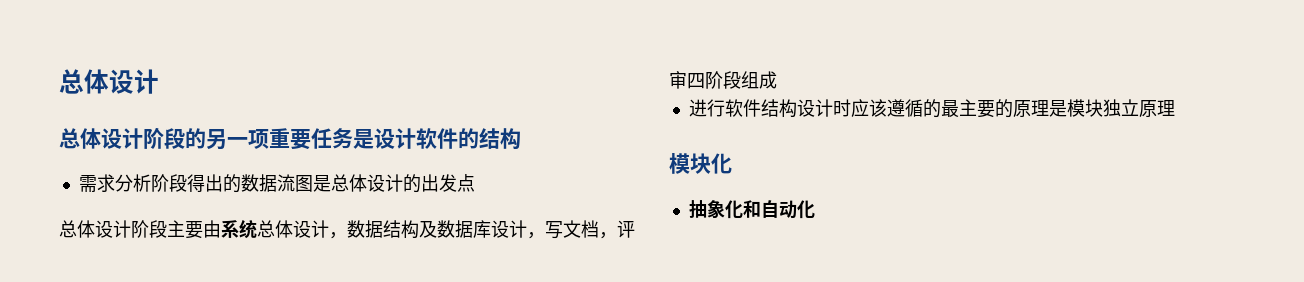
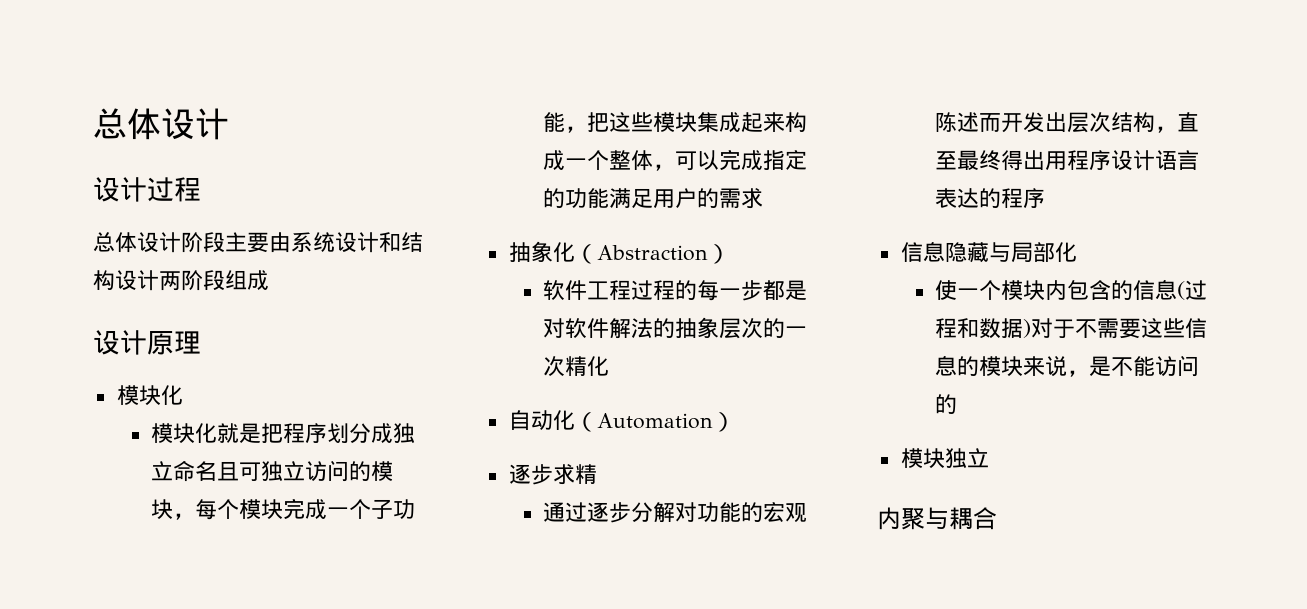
- 总体设计阶段的另一项重要任务是设计软件的结构
- 需求分析阶段得出的数据流图是总体设计的出发点
+ 设计过程
- 总体设计阶段主要由系统总体设计，数据结构及数据库设计，写文档，评审四阶段组成
- 进行软件结构设计时应该遵循的最主要的原理是模块独立原理
+ 总体设计阶段主要由系统设计和结构设计两阶段组成
+ 设计原理
  模块化
- 抽象化和自动化
+ 模块化就是把程序划分成独立命名且可独立访问的模块，每个模块完成一个子功能，把这些模块集成起来构成一个整体，可以完成指定的功能满足用户的需求
+ 抽象化（Abstraction）
+ 软件工程过程的每一步都是对软件解法的抽象层次的一次精化
+ 自动化（Automation）
+ 逐步求精
+ 通过逐步分解对功能的宏观陈述而开发出层次结构，直至最终得出用程序设计语言表达的程序
+ 信息隐藏与局部化
+ 使一个模块内包含的信息(过程和数据)对于不需要这些信息的模块来说，是不能访问的
+ 模块独立
+ 内聚与耦合

